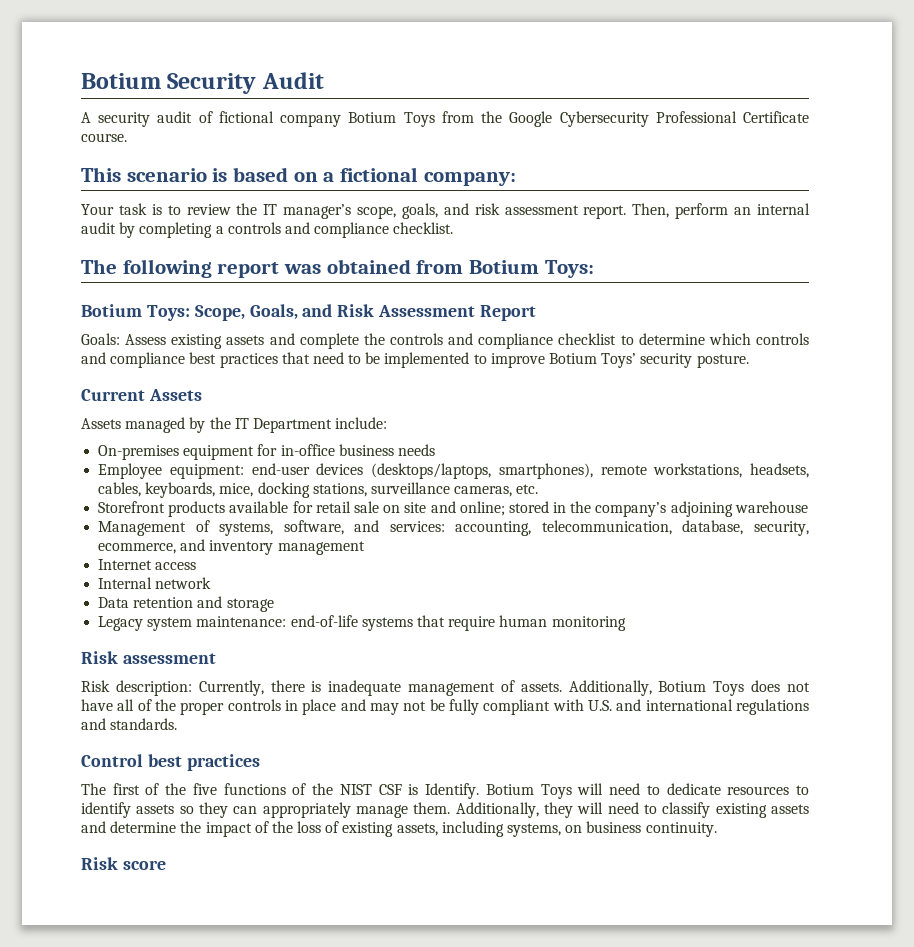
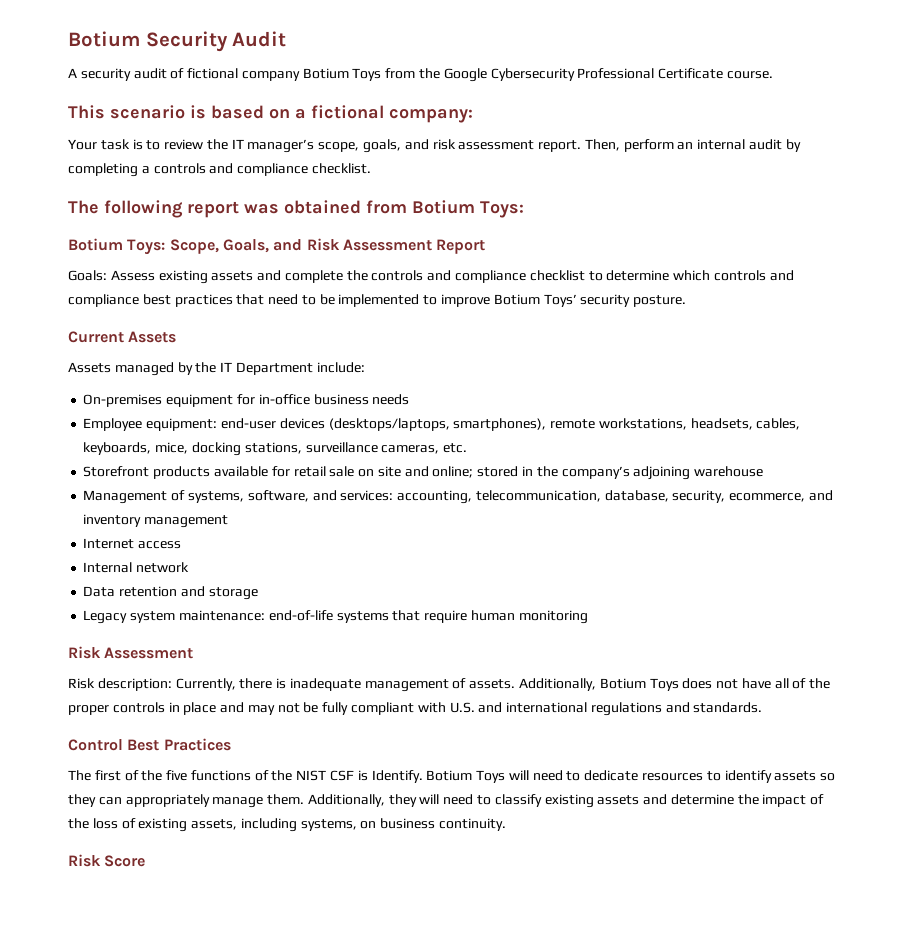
  Legacy system maintenance: end-of-life systems that require human monitoring
- Risk assessment
+ Risk Assessment
- Control best practices
+ Control Best Practices
- Risk score
+ Risk Score

